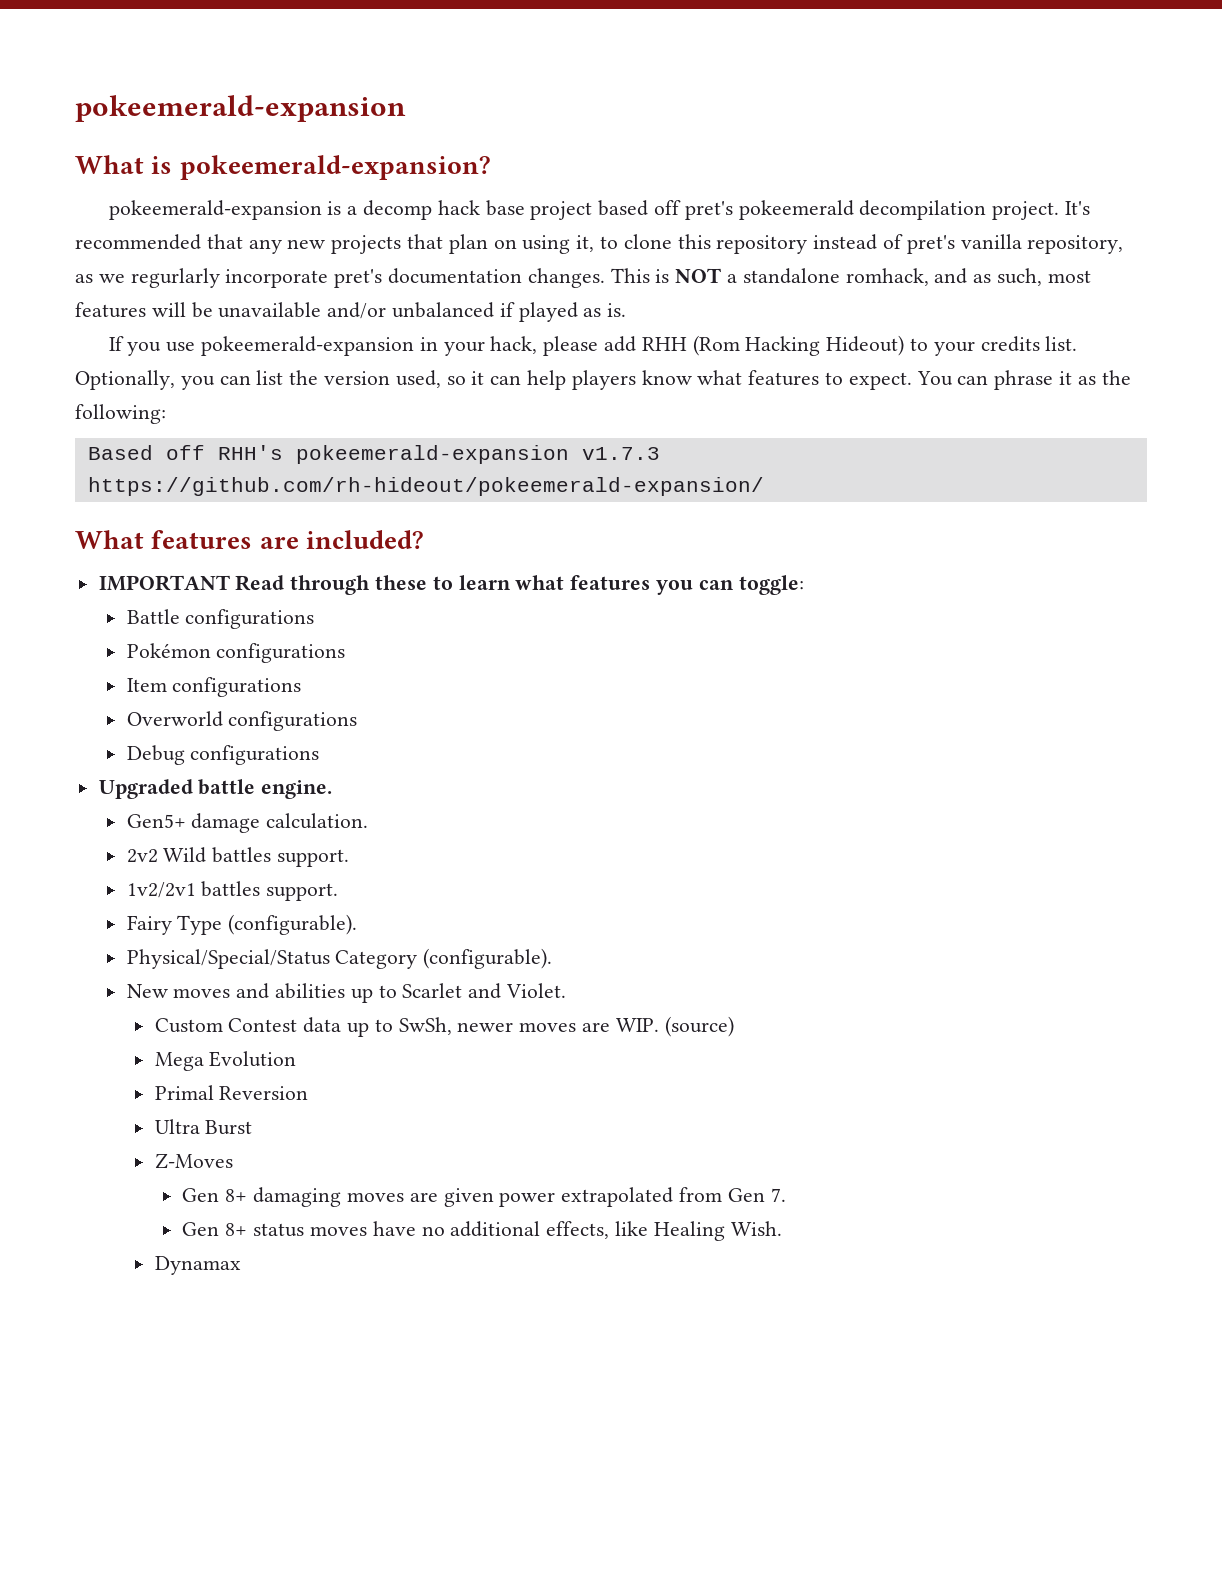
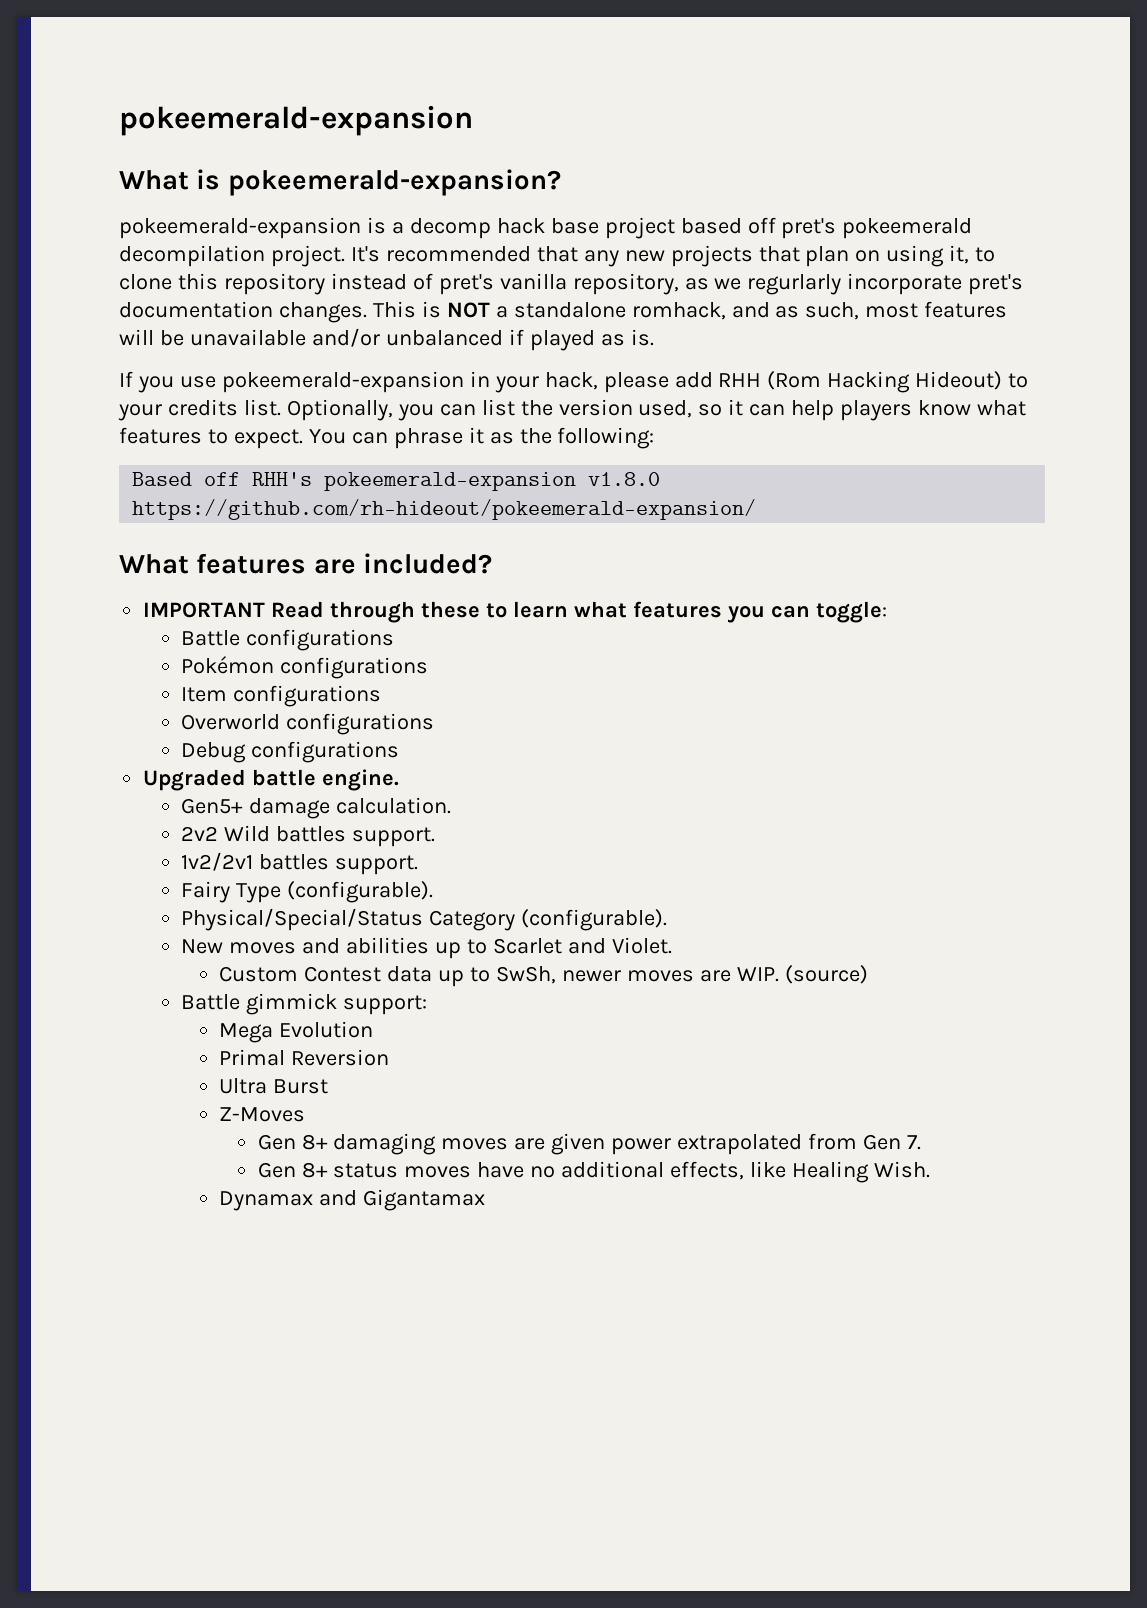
- Based off RHH's pokeemerald-expansion v1.7.3 https://github.com/rh-hideout/pokeemerald-expansion/
+ Based off RHH's pokeemerald-expansion v1.8.0 https://github.com/rh-hideout/pokeemerald-expansion/
+ Battle gimmick support:
- Dynamax
+ Dynamax and Gigantamax

